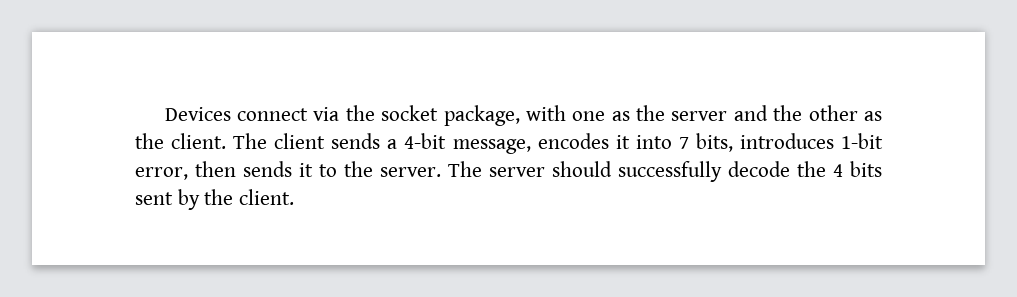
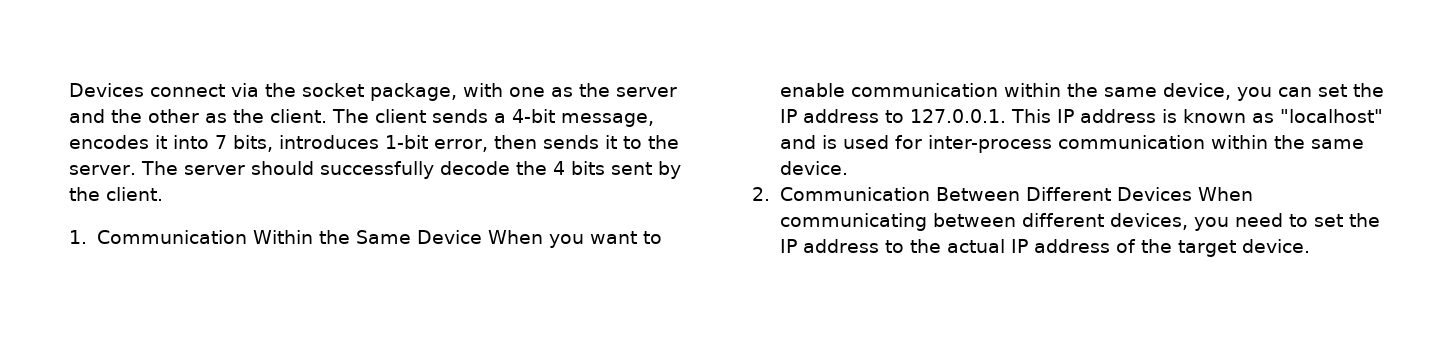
+ 1. Communication Within the Same Device When you want to enable communication within the same device, you can set the IP address to 127.0.0.1. This IP address is known as "localhost" and is used for inter-process communication within the same device.
+ 2. Communication Between Different Devices When communicating between different devices, you need to set the IP address to the actual IP address of the target device.

